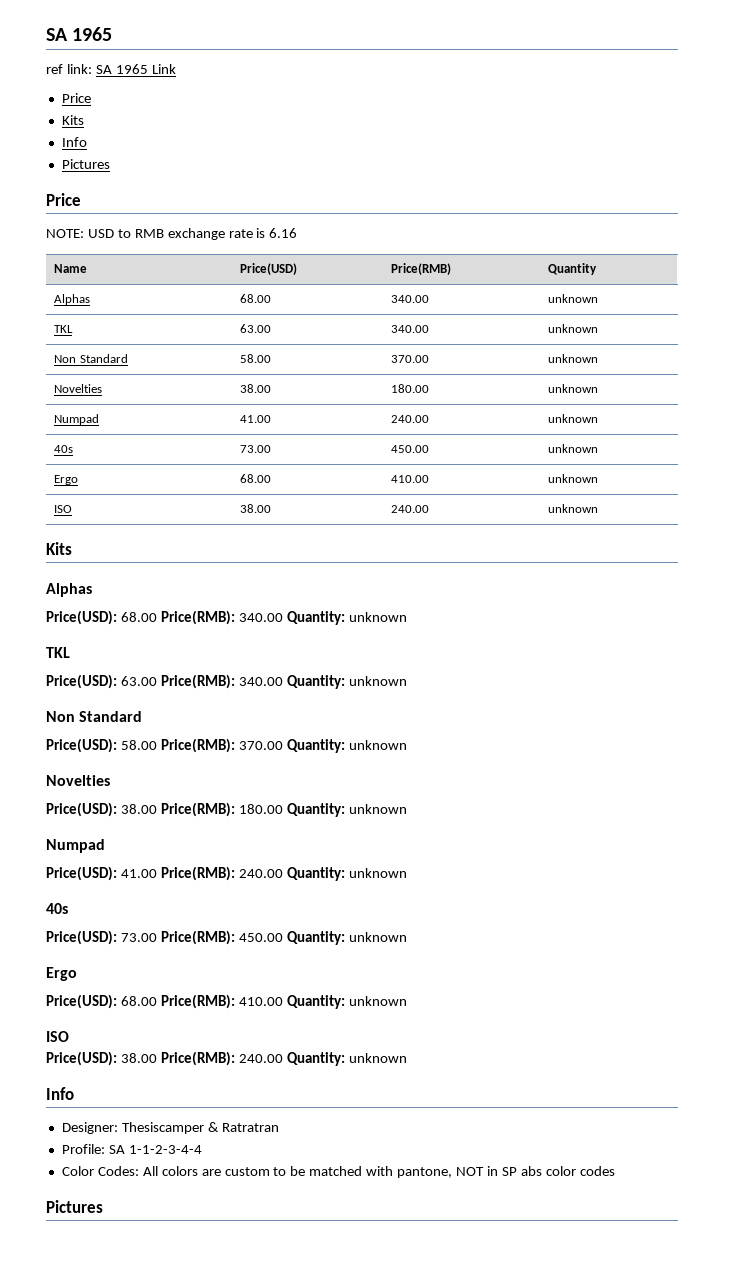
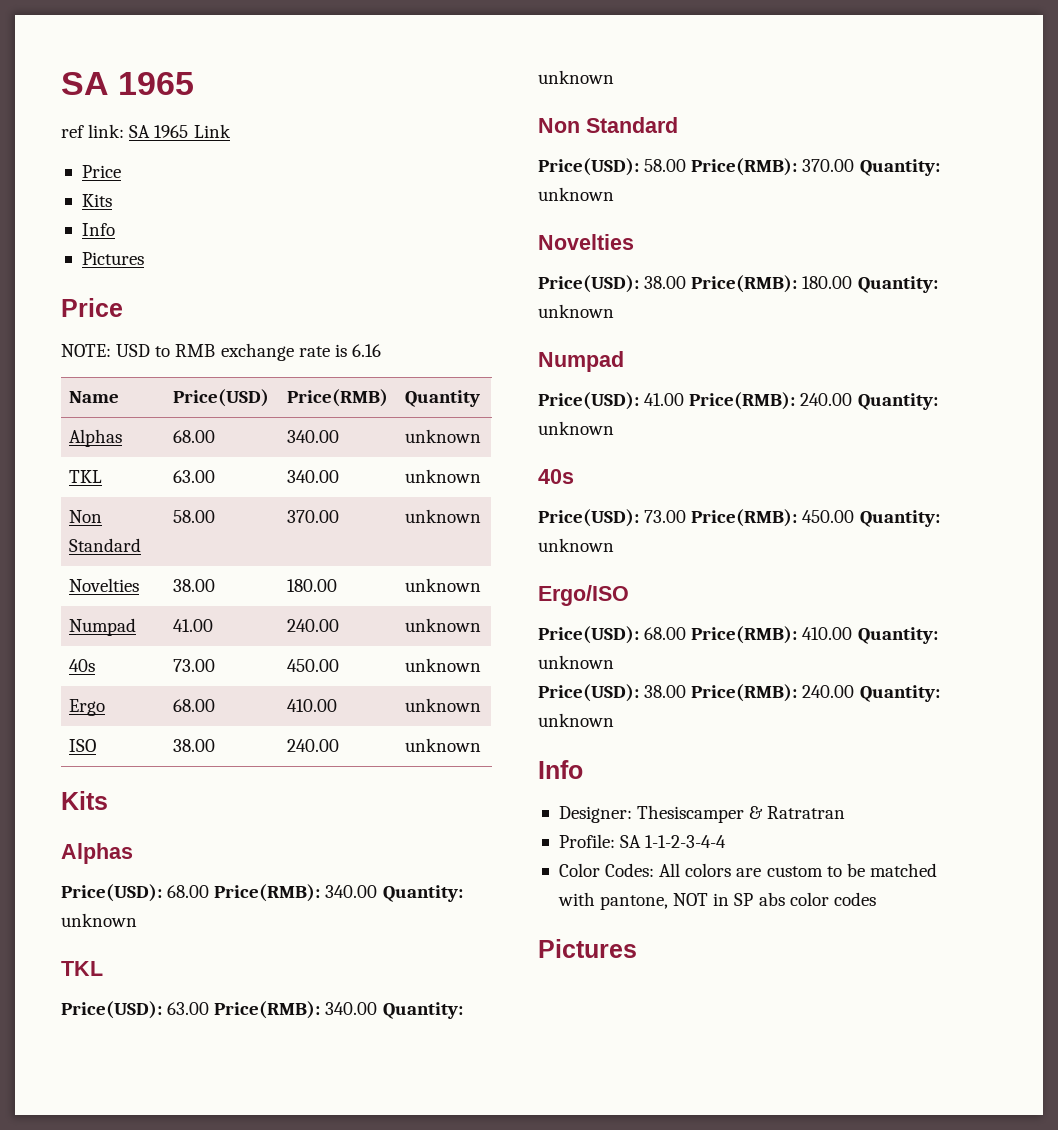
  Price(USD): 73.00 Price(RMB): 450.00 Quantity: unknown
- Ergo
+ Ergo/ISO
  Price(USD): 68.00 Price(RMB): 410.00 Quantity: unknown
- ISO

